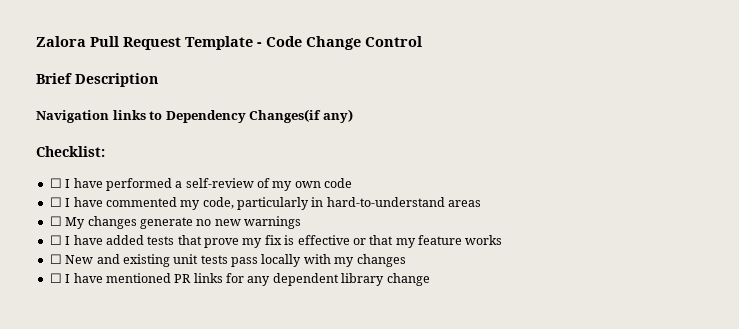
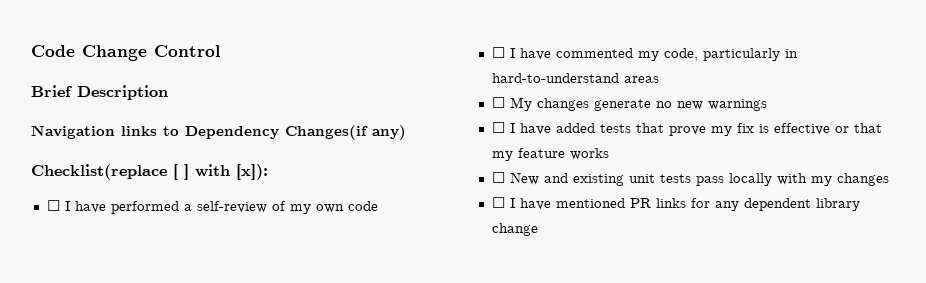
- Zalora Pull Request Template - Code Change Control
+ Code Change Control
- Checklist:
+ Checklist(replace [ ] with [x]):

